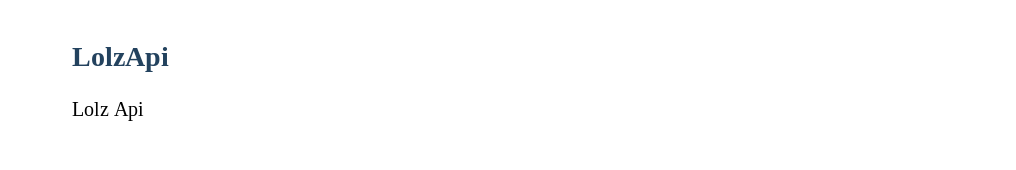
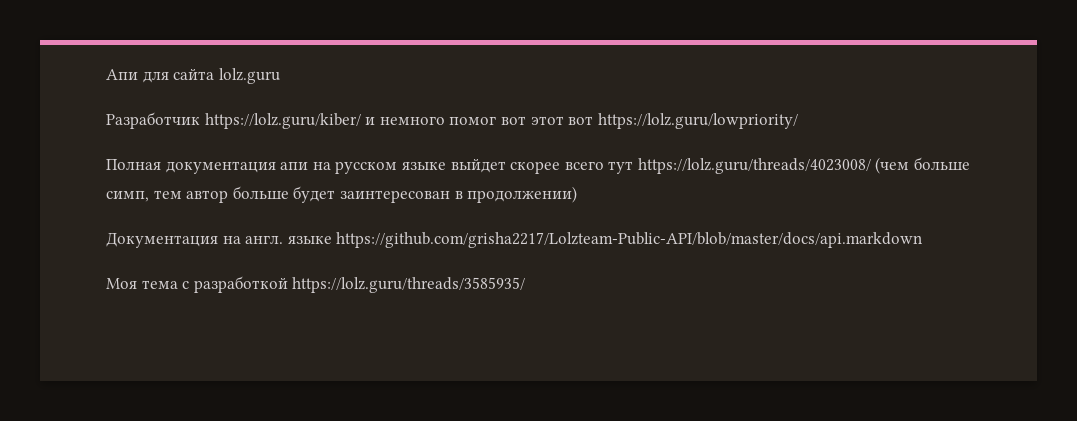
- LolzApi
- Lolz Api
+ Апи для сайта lolz.guru
+ Разработчик https://lolz.guru/kiber/ и немного помог вот этот вот https://lolz.guru/lowpriority/
+ Полная документация апи на русском языке выйдет скорее всего тут https://lolz.guru/threads/4023008/ (чем больше симп, тем автор больше будет заинтересован в продолжении)
+ Документация на англ. языке https://github.com/grisha2217/Lolzteam-Public-API/blob/master/docs/api.markdown
+ Моя тема с разработкой https://lolz.guru/threads/3585935/

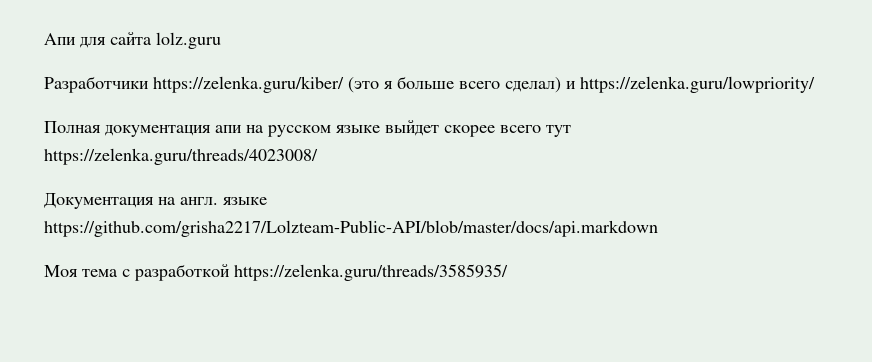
- Разработчик https://lolz.guru/kiber/ и немного помог вот этот вот https://lolz.guru/lowpriority/
+ Разработчики https://zelenka.guru/kiber/ (это я больше всего сделал) и https://zelenka.guru/lowpriority/
- Полная документация апи на русском языке выйдет скорее всего тут https://lolz.guru/threads/4023008/ (чем больше симп, тем автор больше будет заинтересован в продолжении)
+ Полная документация апи на русском языке выйдет скорее всего тут https://zelenka.guru/threads/4023008/
- Моя тема с разработкой https://lolz.guru/threads/3585935/
+ Моя тема с разработкой https://zelenka.guru/threads/3585935/

